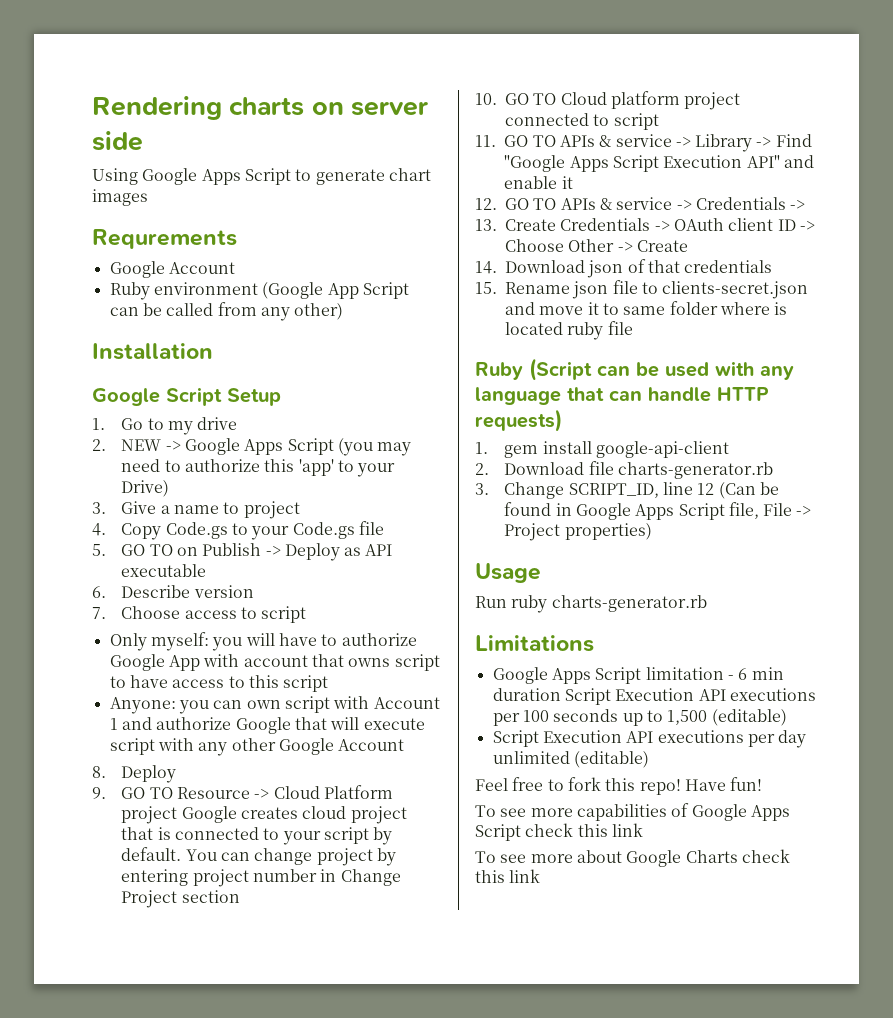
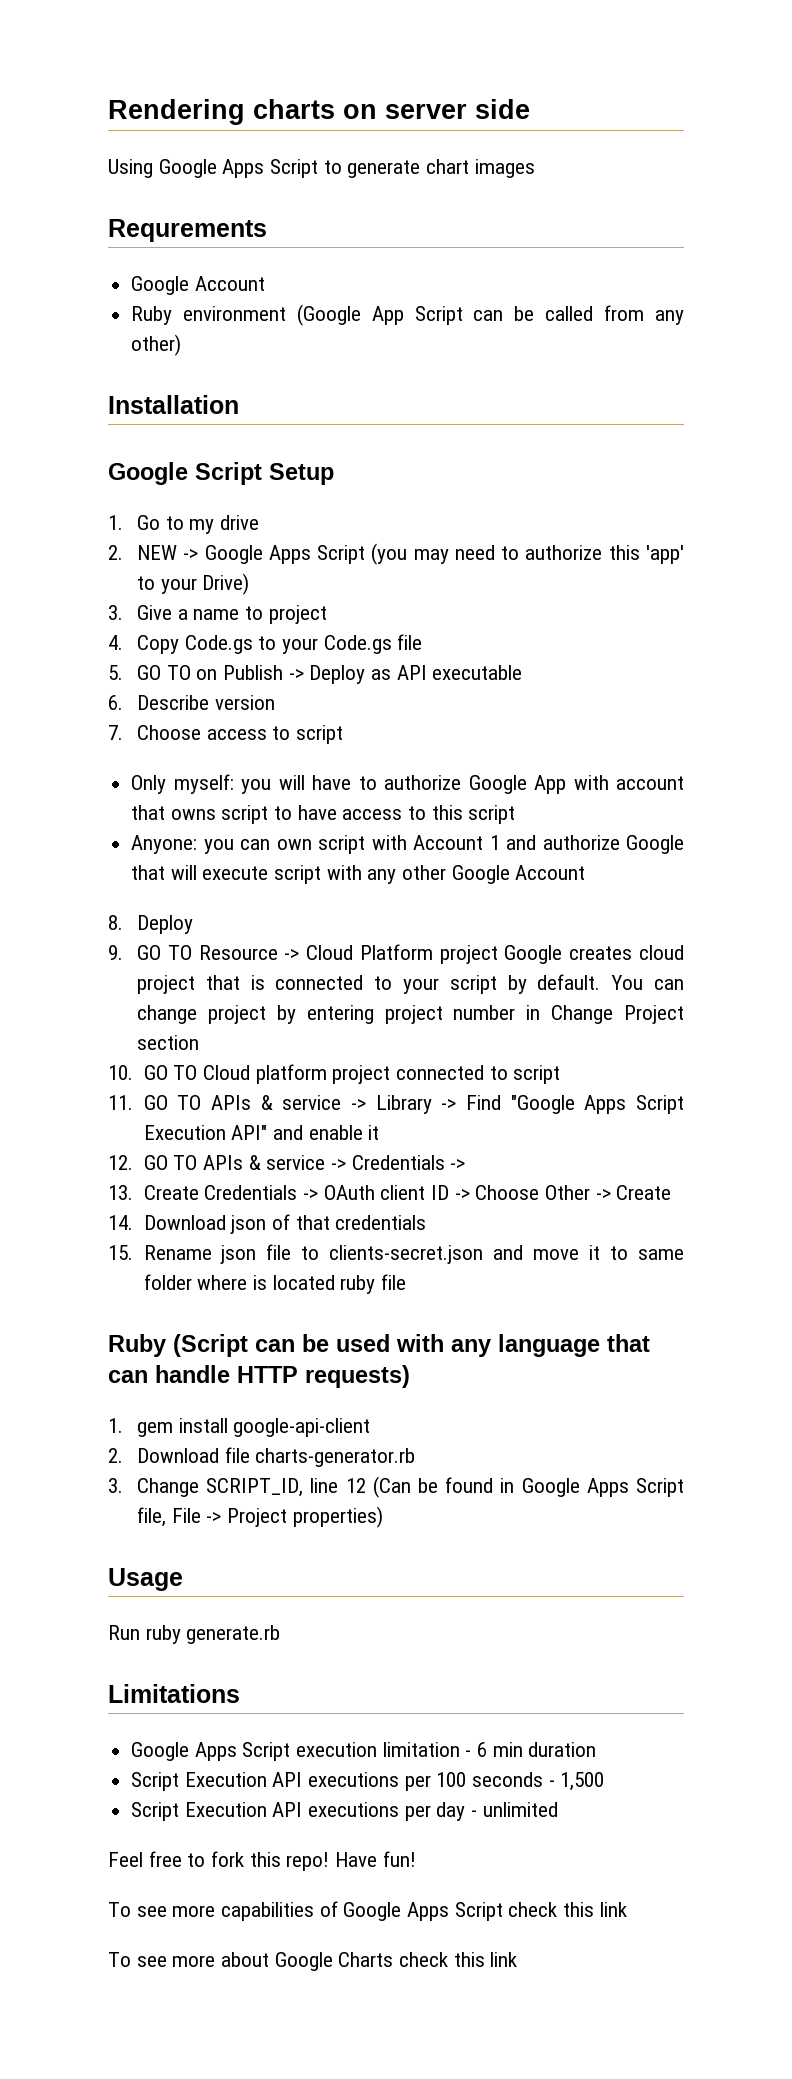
- Run ruby charts-generator.rb
+ Run ruby generate.rb
- Google Apps Script limitation - 6 min duration Script Execution API executions per 100 seconds up to 1,500 (editable)
+ Google Apps Script execution limitation - 6 min duration
+ Script Execution API executions per 100 seconds - 1,500
- Script Execution API executions per day unlimited (editable)
+ Script Execution API executions per day - unlimited

